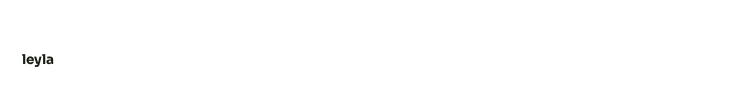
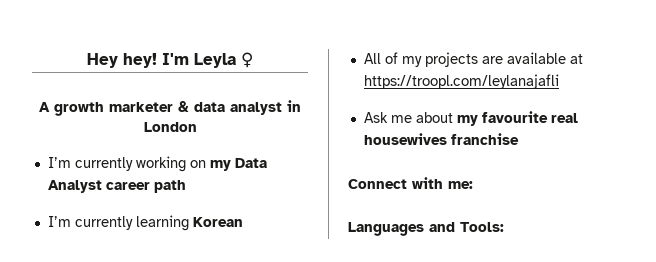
- leyla
+ Hey hey! I'm Leyla ♀
+ A growth marketer & data analyst in London
+ I’m currently working on my Data Analyst career path
+ I’m currently learning Korean
+ All of my projects are available at https://troopl.com/leylanajafli
+ Ask me about my favourite real housewives franchise
+ Connect with me:
+ Languages and Tools:

